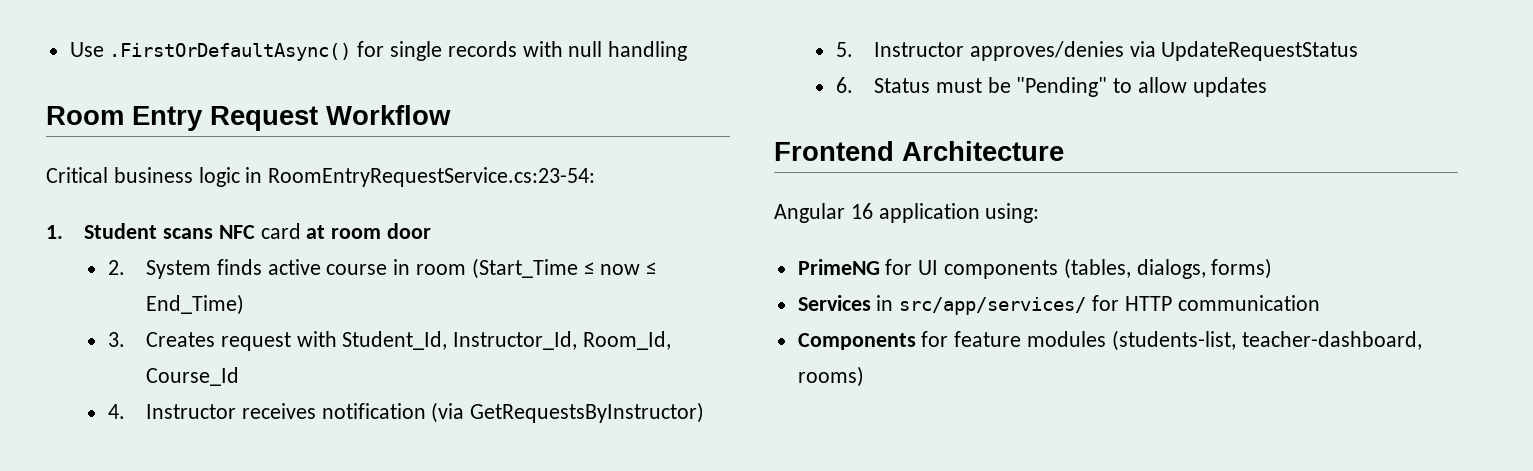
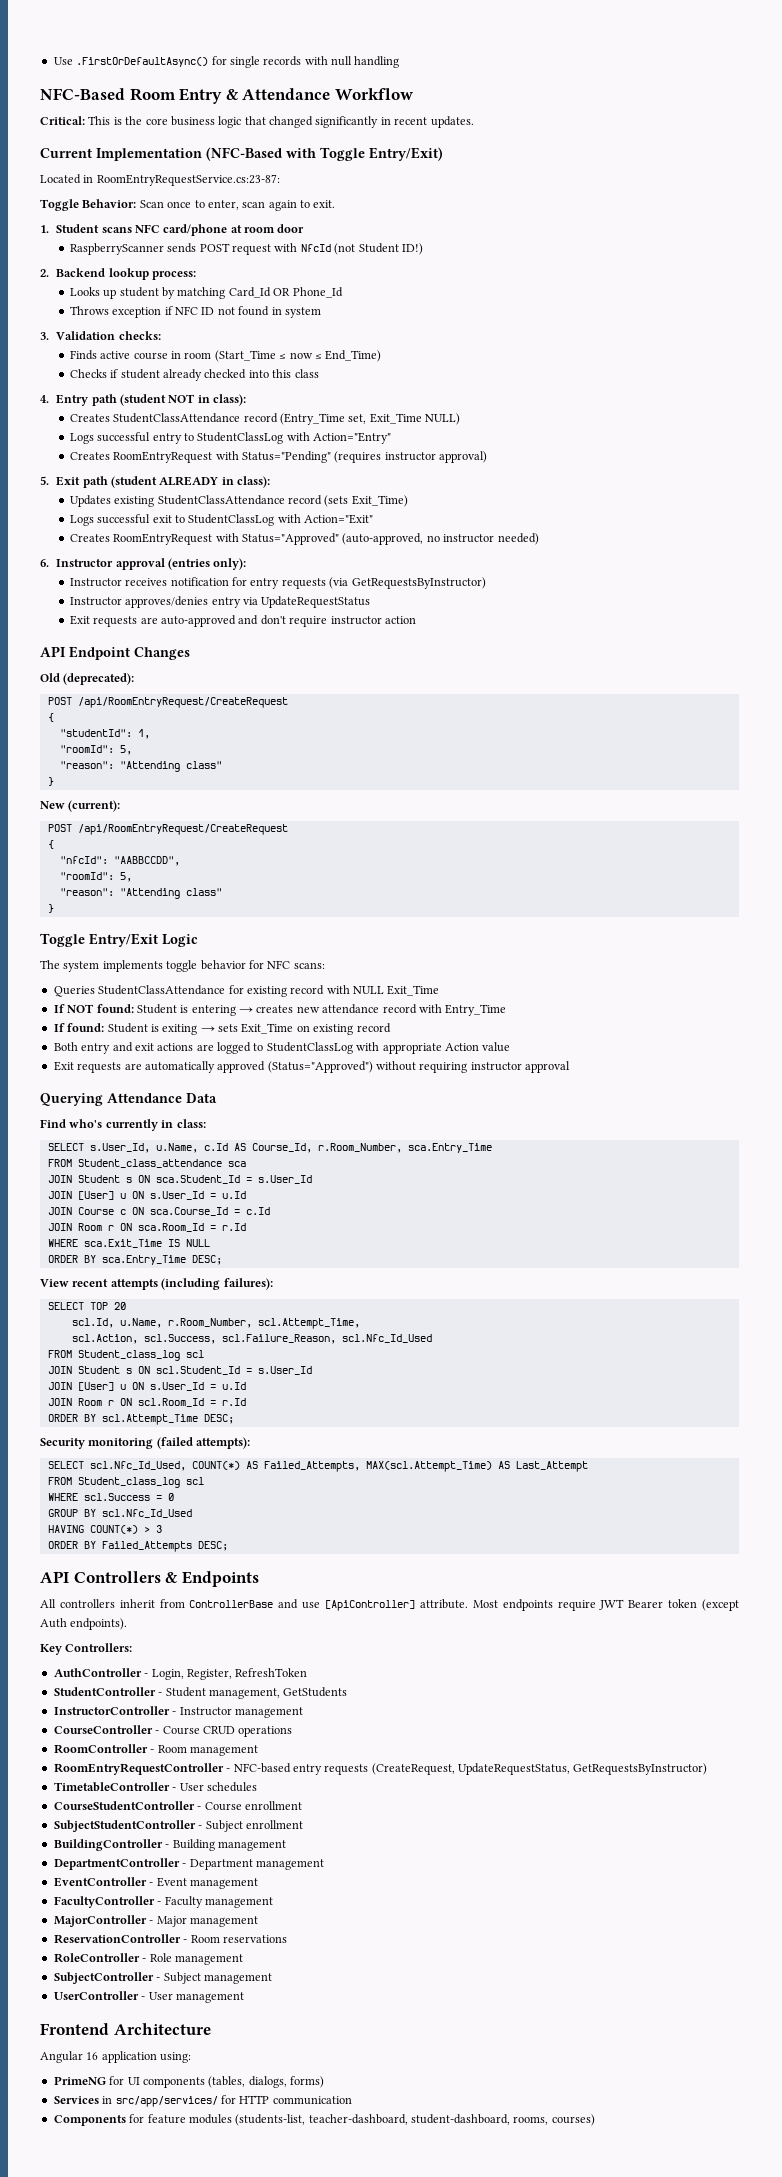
- Room Entry Request Workflow
+ NFC-Based Room Entry & Attendance Workflow
- Critical business logic in RoomEntryRequestService.cs:23-54:
+ Critical: This is the core business logic that changed significantly in recent updates.
+ Current Implementation (NFC-Based with Toggle Entry/Exit)
+ Located in RoomEntryRequestService.cs:23-87:
+ Toggle Behavior: Scan once to enter, scan again to exit.
- 1. Student scans NFC card at room door
+ 1. Student scans NFC card/phone at room door
- 2. System finds active course in room (Start_Time ≤ now ≤ End_Time)
+ RaspberryScanner sends POST request with NfcId (not Student ID!)
+ 2. Backend lookup process:
+ Looks up student by matching Card_Id OR Phone_Id
+ Throws exception if NFC ID not found in system
+ 3. Validation checks:
+ Finds active course in room (Start_Time ≤ now ≤ End_Time)
- 3. Creates request with Student_Id, Instructor_Id, Room_Id, Course_Id
- 4. Instructor receives notification (via GetRequestsByInstructor)
+ Checks if student already checked into this class
+ 4. Entry path (student NOT in class):
+ Creates StudentClassAttendance record (Entry_Time set, Exit_Time NULL)
+ Logs successful entry to StudentClassLog with Action="Entry"
+ Creates RoomEntryRequest with Status="Pending" (requires instructor approval)
+ 5. Exit path (student ALREADY in class):
+ Updates existing StudentClassAttendance record (sets Exit_Time)
+ Logs successful exit to StudentClassLog with Action="Exit"
+ Creates RoomEntryRequest with Status="Approved" (auto-approved, no instructor needed)
+ 6. Instructor approval (entries only):
+ Instructor receives notification for entry requests (via GetRequestsByInstructor)
- 5. Instructor approves/denies via UpdateRequestStatus
+ Instructor approves/denies entry via UpdateRequestStatus
- 6. Status must be "Pending" to allow updates
+ Exit requests are auto-approved and don't require instructor action
+ API Endpoint Changes
+ Old (deprecated):
+ POST /api/RoomEntryRequest/CreateRequest
+ {
+ "studentId": 1,
+ "roomId": 5,
+ "reason": "Attending class"
+ }
+ New (current):
+ POST /api/RoomEntryRequest/CreateRequest
+ {
+ "nfcId": "AABBCCDD",
+ "roomId": 5,
+ "reason": "Attending class"
+ }
+ Toggle Entry/Exit Logic
+ The system implements toggle behavior for NFC scans:
+ Queries StudentClassAttendance for existing record with NULL Exit_Time
+ If NOT found: Student is entering → creates new attendance record with Entry_Time
+ If found: Student is exiting → sets Exit_Time on existing record
+ Both entry and exit actions are logged to StudentClassLog with appropriate Action value
+ Exit requests are automatically approved (Status="Approved") without requiring instructor approval
+ Querying Attendance Data
+ Find who's currently in class:
+ SELECT s.User_Id, u.Name, c.Id AS Course_Id, r.Room_Number, sca.Entry_Time
+ FROM Student_class_attendance sca
+ JOIN Student s ON sca.Student_Id = s.User_Id
+ JOIN [User] u ON s.User_Id = u.Id
+ JOIN Course c ON sca.Course_Id = c.Id
+ JOIN Room r ON sca.Room_Id = r.Id
+ WHERE sca.Exit_Time IS NULL
+ ORDER BY sca.Entry_Time DESC;
+ View recent attempts (including failures):
+ SELECT TOP 20
+ scl.Id, u.Name, r.Room_Number, scl.Attempt_Time,
+ scl.Action, scl.Success, scl.Failure_Reason, scl.Nfc_Id_Used
+ FROM Student_class_log scl
+ JOIN Student s ON scl.Student_Id = s.User_Id
+ JOIN [User] u ON s.User_Id = u.Id
+ JOIN Room r ON scl.Room_Id = r.Id
+ ORDER BY scl.Attempt_Time DESC;
+ Security monitoring (failed attempts):
+ SELECT scl.Nfc_Id_Used, COUNT(*) AS Failed_Attempts, MAX(scl.Attempt_Time) AS Last_Attempt
+ FROM Student_class_log scl
+ WHERE scl.Success = 0
+ GROUP BY scl.Nfc_Id_Used
+ HAVING COUNT(*) > 3
+ ORDER BY Failed_Attempts DESC;
+ API Controllers & Endpoints
+ All controllers inherit from ControllerBase and use [ApiController] attribute. Most endpoints require JWT Bearer token (except Auth endpoints).
+ Key Controllers:
+ AuthController - Login, Register, RefreshToken
+ StudentController - Student management, GetStudents
+ InstructorController - Instructor management
+ CourseController - Course CRUD operations
+ RoomController - Room management
+ RoomEntryRequestController - NFC-based entry requests (CreateRequest, UpdateRequestStatus, GetRequestsByInstructor)
+ TimetableController - User schedules
+ CourseStudentController - Course enrollment
+ SubjectStudentController - Subject enrollment
+ BuildingController - Building management
+ DepartmentController - Department management
+ EventController - Event management
+ FacultyController - Faculty management
+ MajorController - Major management
+ ReservationController - Room reservations
+ RoleController - Role management
+ SubjectController - Subject management
+ UserController - User management
- Components for feature modules (students-list, teacher-dashboard, rooms)
+ Components for feature modules (students-list, teacher-dashboard, student-dashboard, rooms, courses)

